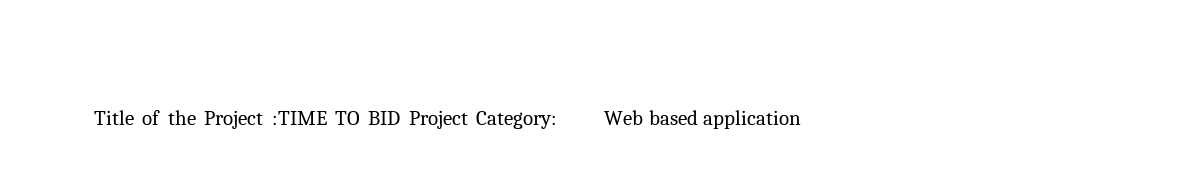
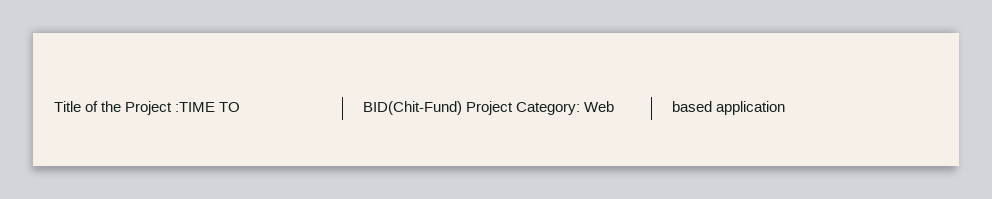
- Title of the Project :TIME TO BID Project Category: Web based application
+ Title of the Project :TIME TO BID(Chit-Fund) Project Category: Web based application

